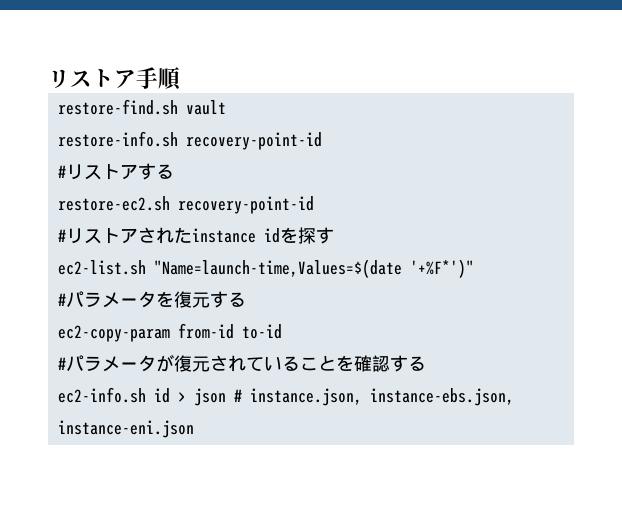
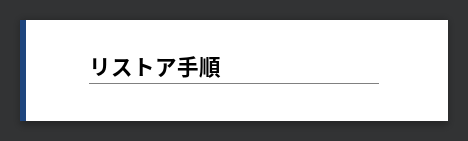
- restore-find.sh vault
- restore-info.sh recovery-point-id
- #リストアする
- restore-ec2.sh recovery-point-id
- #リストアされたinstance idを探す
- ec2-list.sh "Name=launch-time,Values=$(date '+%F*')"
- #パラメータを復元する
- ec2-copy-param from-id to-id
- #パラメータが復元されていることを確認する
- ec2-info.sh id > json # instance.json, instance-ebs.json, instance-eni.json

